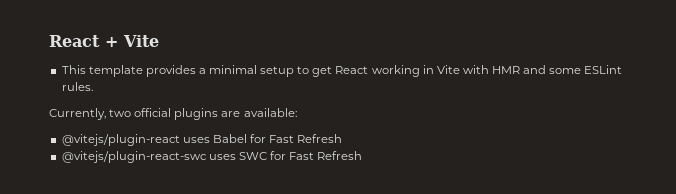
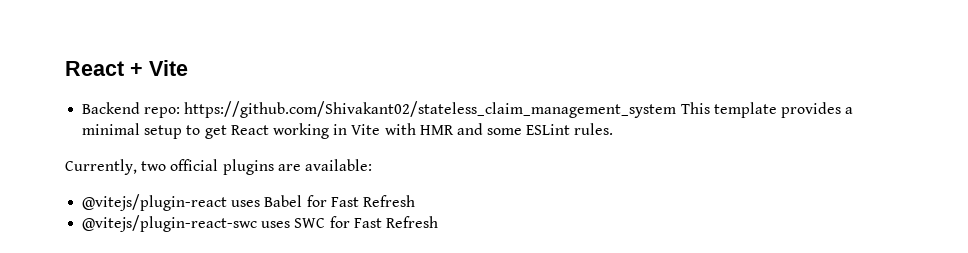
- This template provides a minimal setup to get React working in Vite with HMR and some ESLint rules.
+ Backend repo: https://github.com/Shivakant02/stateless_claim_management_system This template provides a minimal setup to get React working in Vite with HMR and some ESLint rules.

